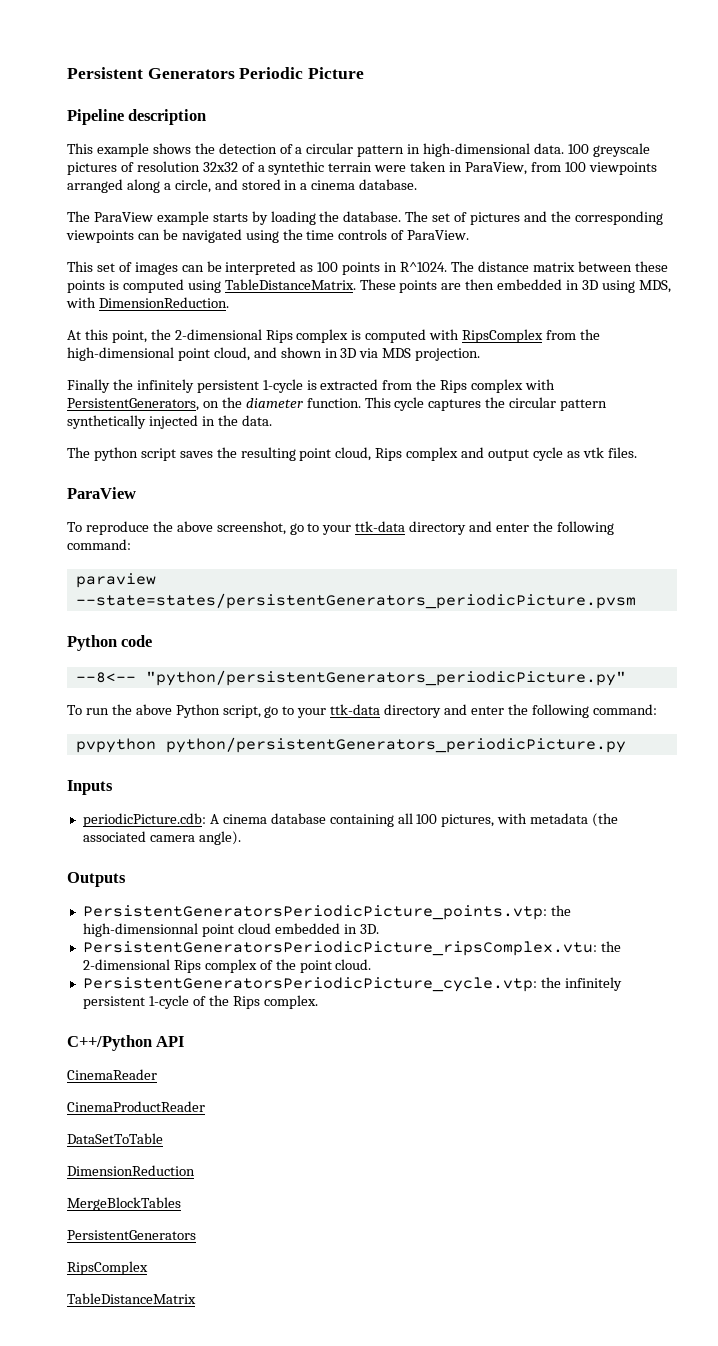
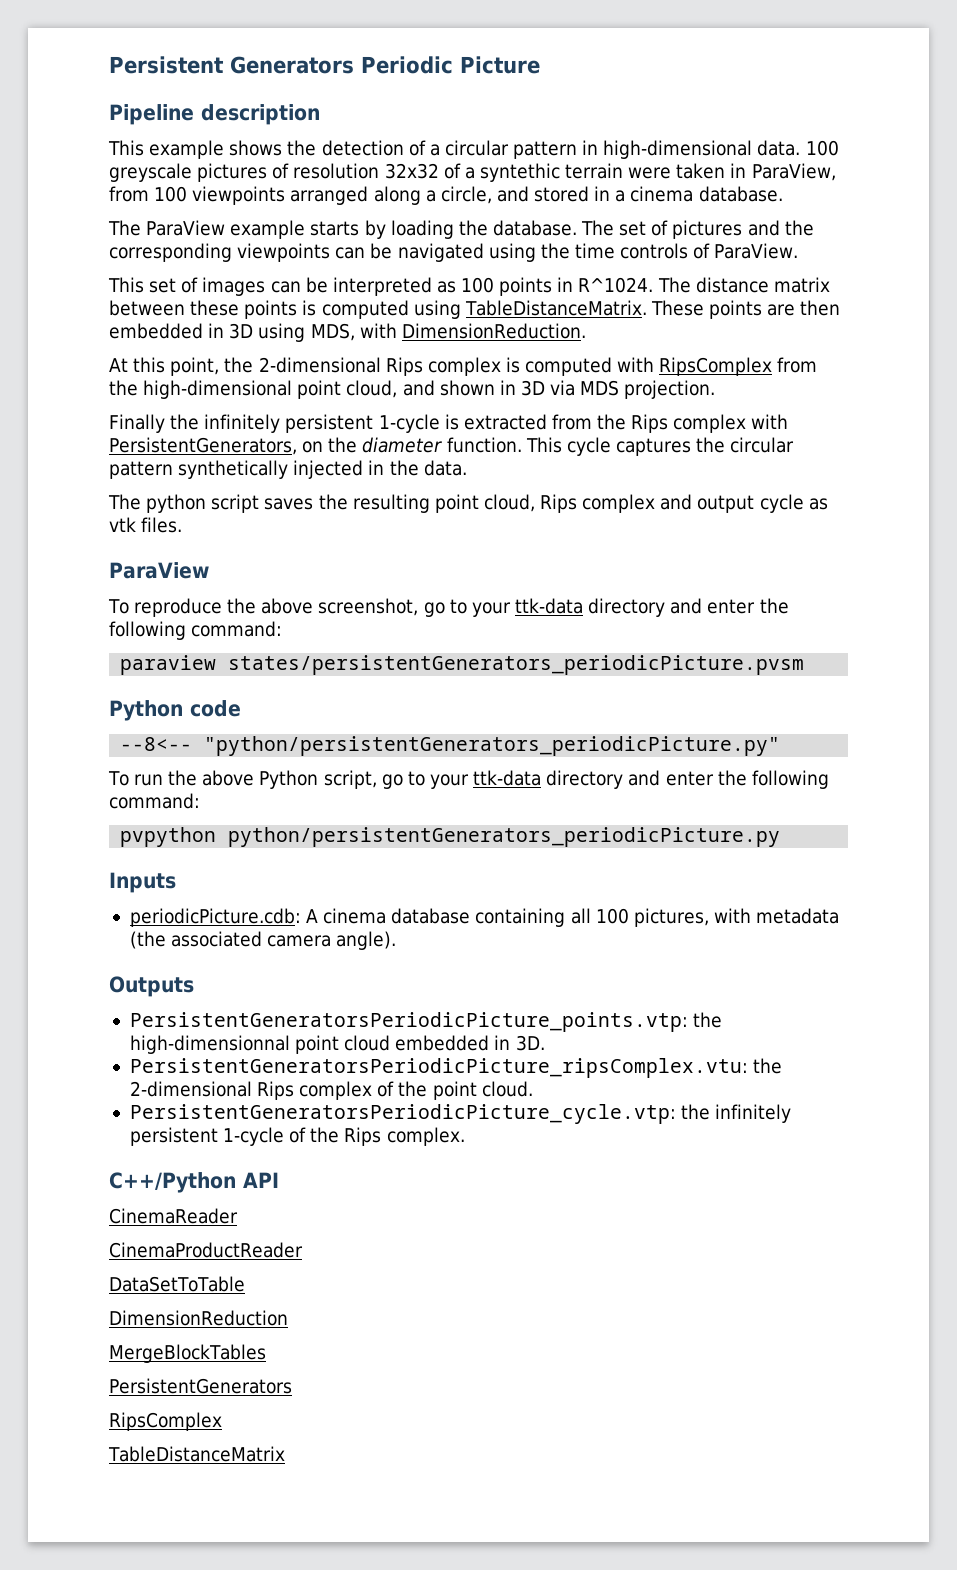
- paraview --state=states/persistentGenerators_periodicPicture.pvsm
+ paraview states/persistentGenerators_periodicPicture.pvsm

